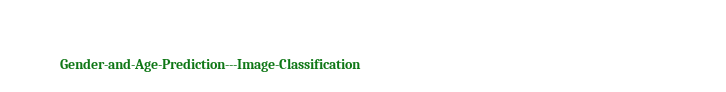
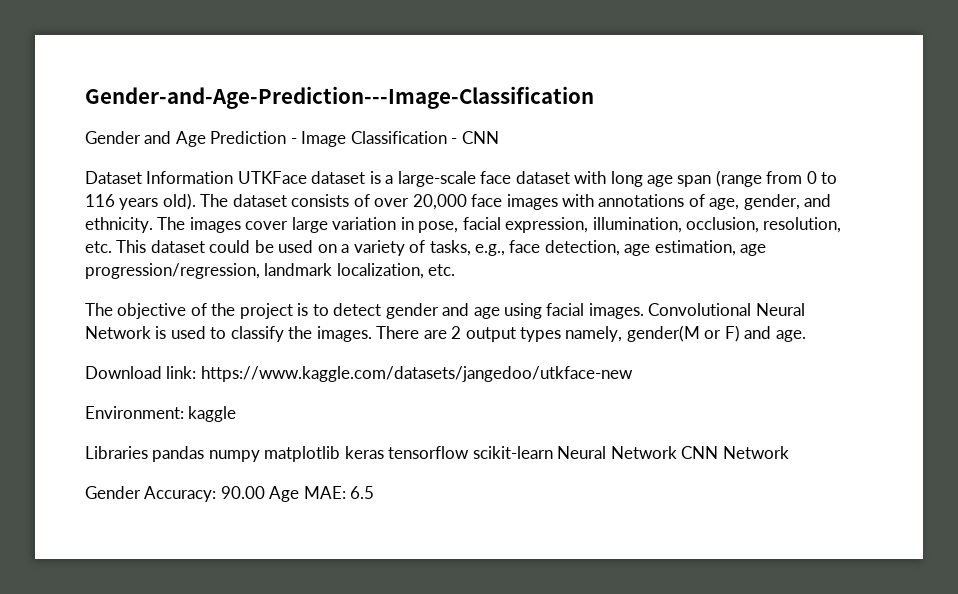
+ Gender and Age Prediction - Image Classification - CNN
+ Dataset Information UTKFace dataset is a large-scale face dataset with long age span (range from 0 to 116 years old). The dataset consists of over 20,000 face images with annotations of age, gender, and ethnicity. The images cover large variation in pose, facial expression, illumination, occlusion, resolution, etc. This dataset could be used on a variety of tasks, e.g., face detection, age estimation, age progression/regression, landmark localization, etc.
+ The objective of the project is to detect gender and age using facial images. Convolutional Neural Network is used to classify the images. There are 2 output types namely, gender(M or F) and age.
+ Download link: https://www.kaggle.com/datasets/jangedoo/utkface-new
+ Environment: kaggle
+ Libraries pandas numpy matplotlib keras tensorflow scikit-learn Neural Network CNN Network
+ Gender Accuracy: 90.00 Age MAE: 6.5

